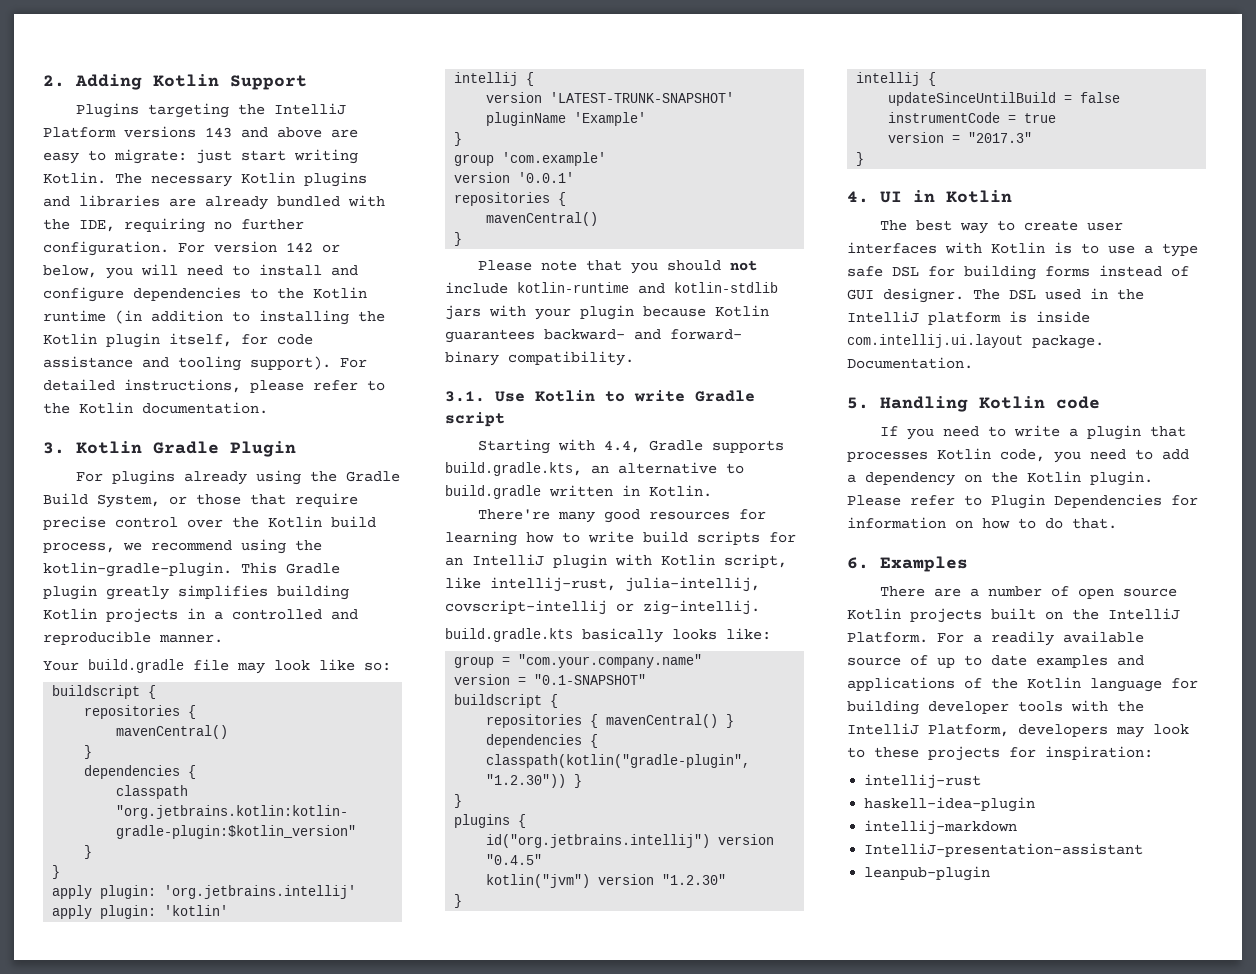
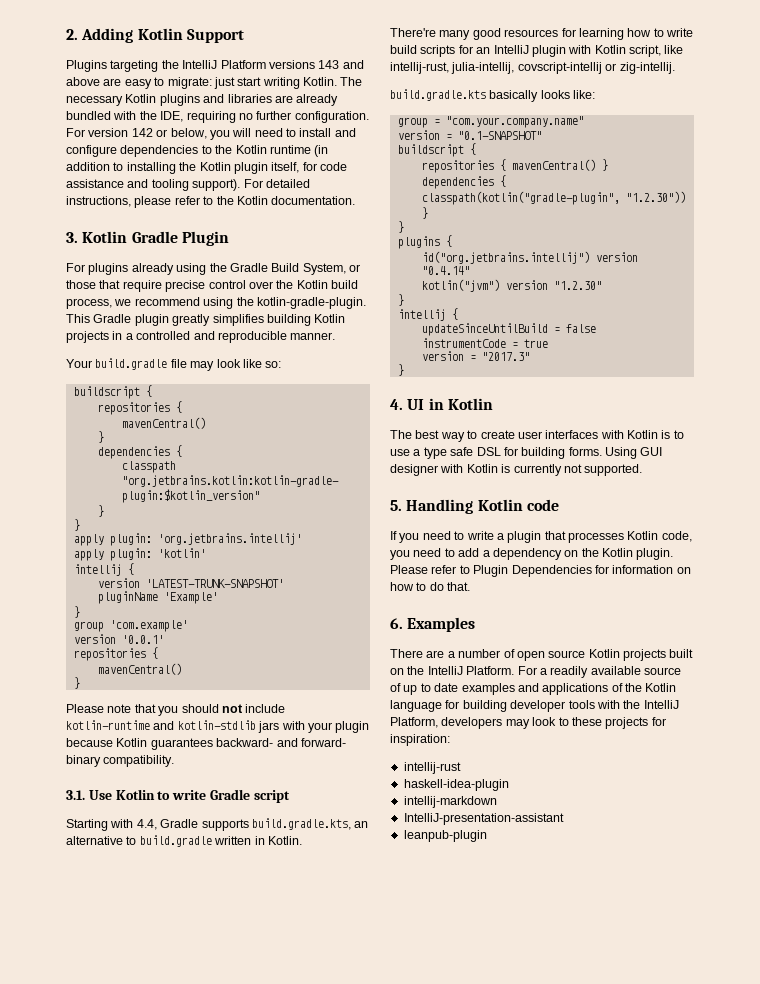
- id("org.jetbrains.intellij") version "0.4.5"
+ id("org.jetbrains.intellij") version "0.4.14"
- The best way to create user interfaces with Kotlin is to use a type safe DSL for building forms instead of GUI designer. The DSL used in the IntelliJ platform is inside com.intellij.ui.layout package. Documentation.
+ The best way to create user interfaces with Kotlin is to use a type safe DSL for building forms. Using GUI designer with Kotlin is currently not supported.

